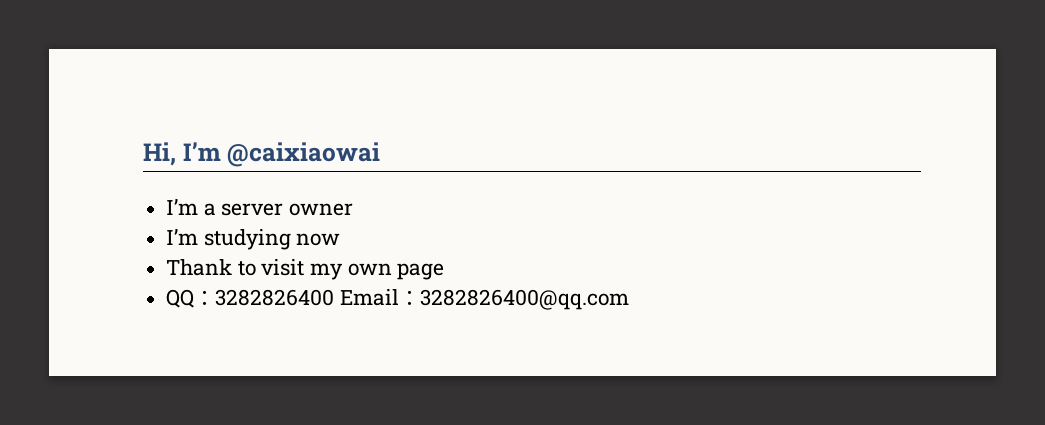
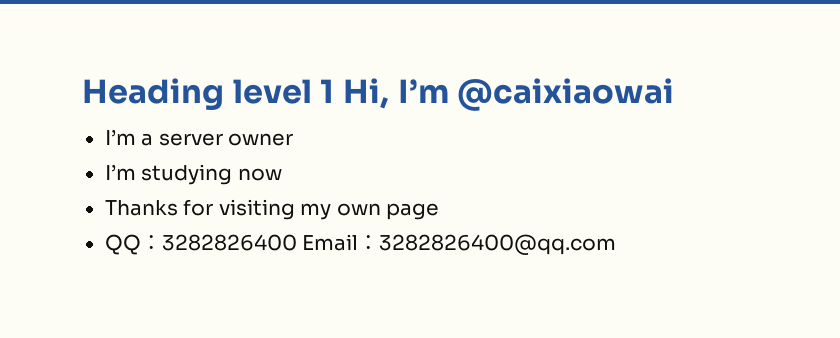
- Hi, I’m @caixiaowai
+ Heading level 1 Hi, I’m @caixiaowai
- Thank to visit my own page
+ Thanks for visiting my own page

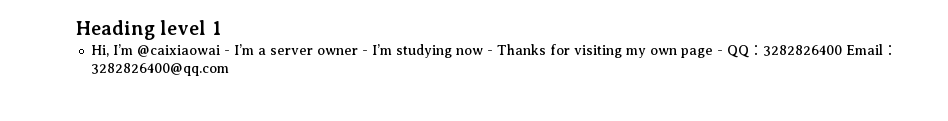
- Heading level 1 Hi, I’m @caixiaowai
- I’m a server owner
- I’m studying now
- Thanks for visiting my own page
- QQ：3282826400 Email：3282826400@qq.com
+ Heading level 1
+ Hi, I’m @caixiaowai - I’m a server owner - I’m studying now - Thanks for visiting my own page - QQ：3282826400 Email：3282826400@qq.com

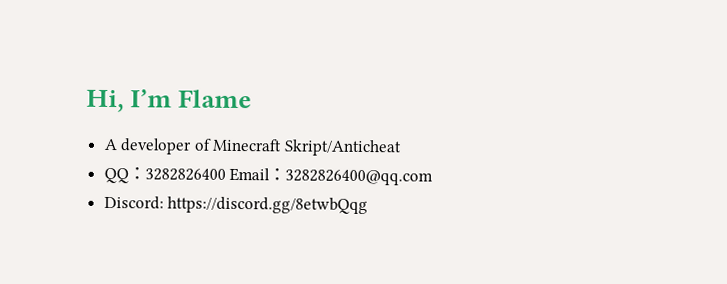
- Heading level 1
- Hi, I’m @caixiaowai - I’m a server owner - I’m studying now - Thanks for visiting my own page - QQ：3282826400 Email：3282826400@qq.com
+ Hi, I’m Flame
+ A developer of Minecraft Skript/Anticheat
+ QQ：3282826400 Email：3282826400@qq.com
+ Discord: https://discord.gg/8etwbQqg

